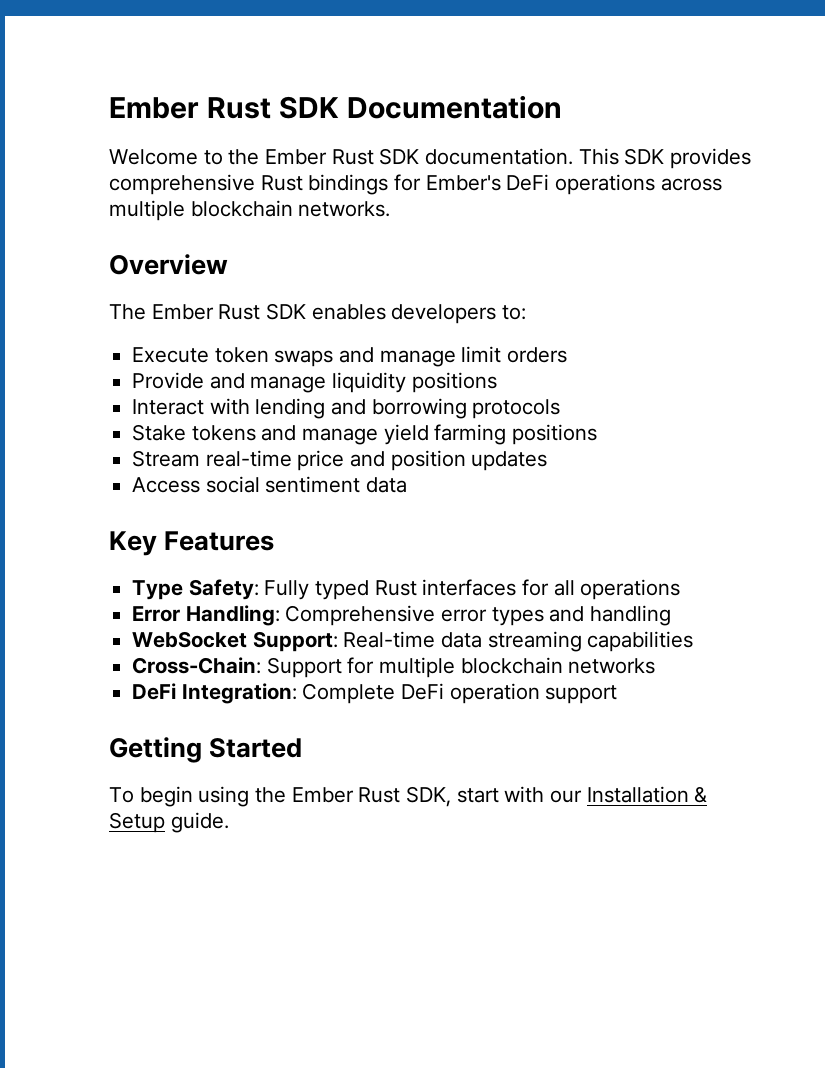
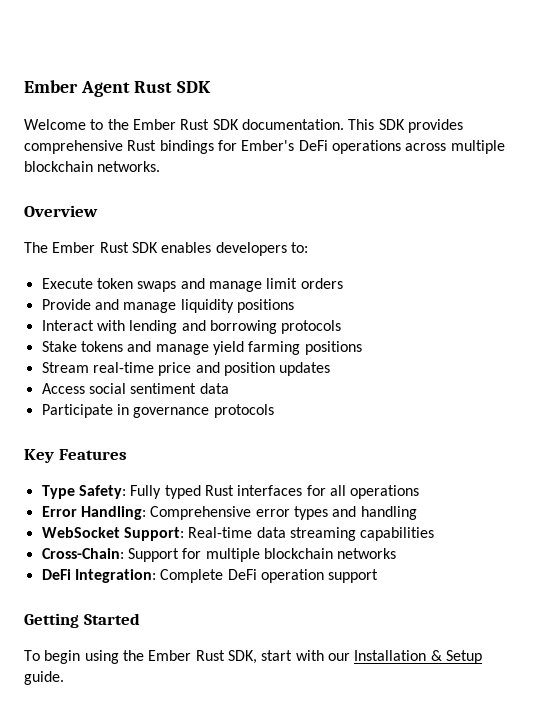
- Ember Rust SDK Documentation
+ Ember Agent Rust SDK
+ Participate in governance protocols

